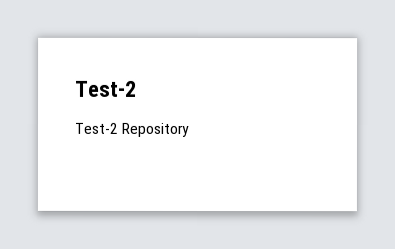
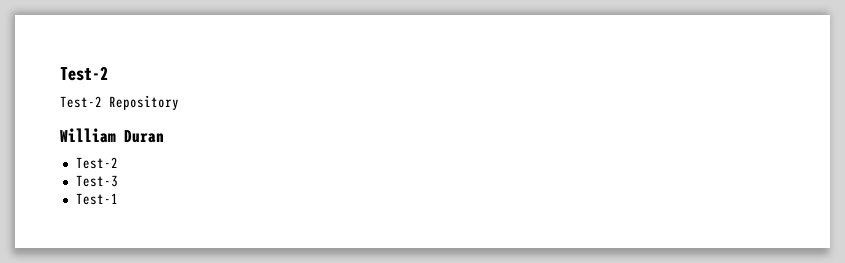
+ William Duran
+ Test-2
+ Test-3
+ Test-1

